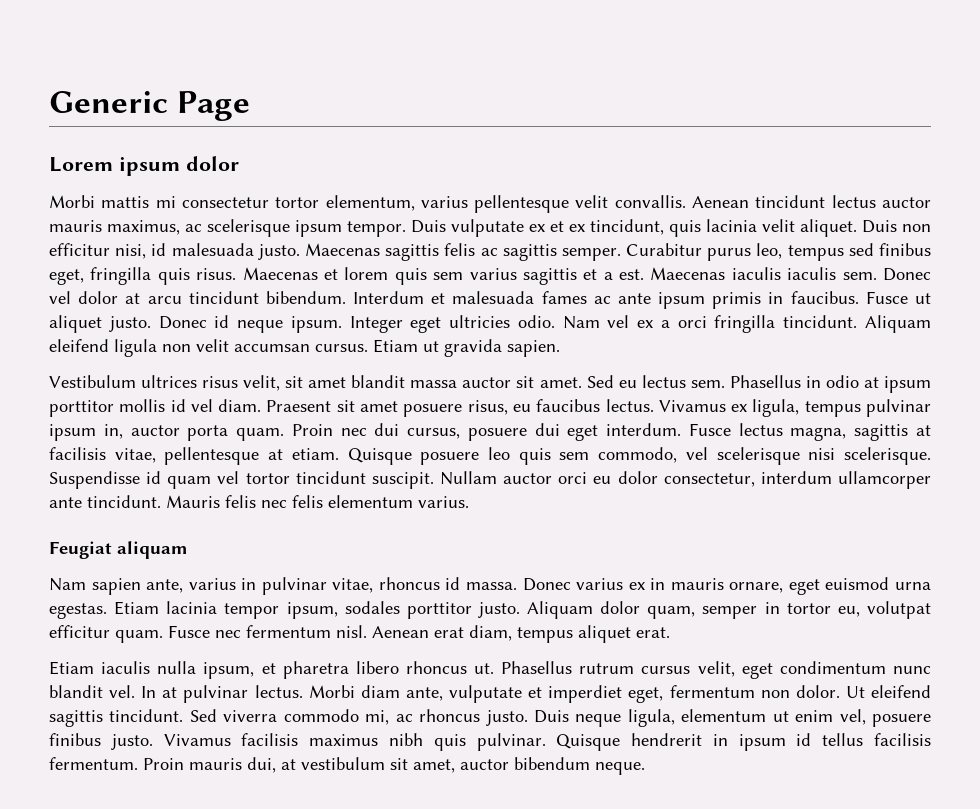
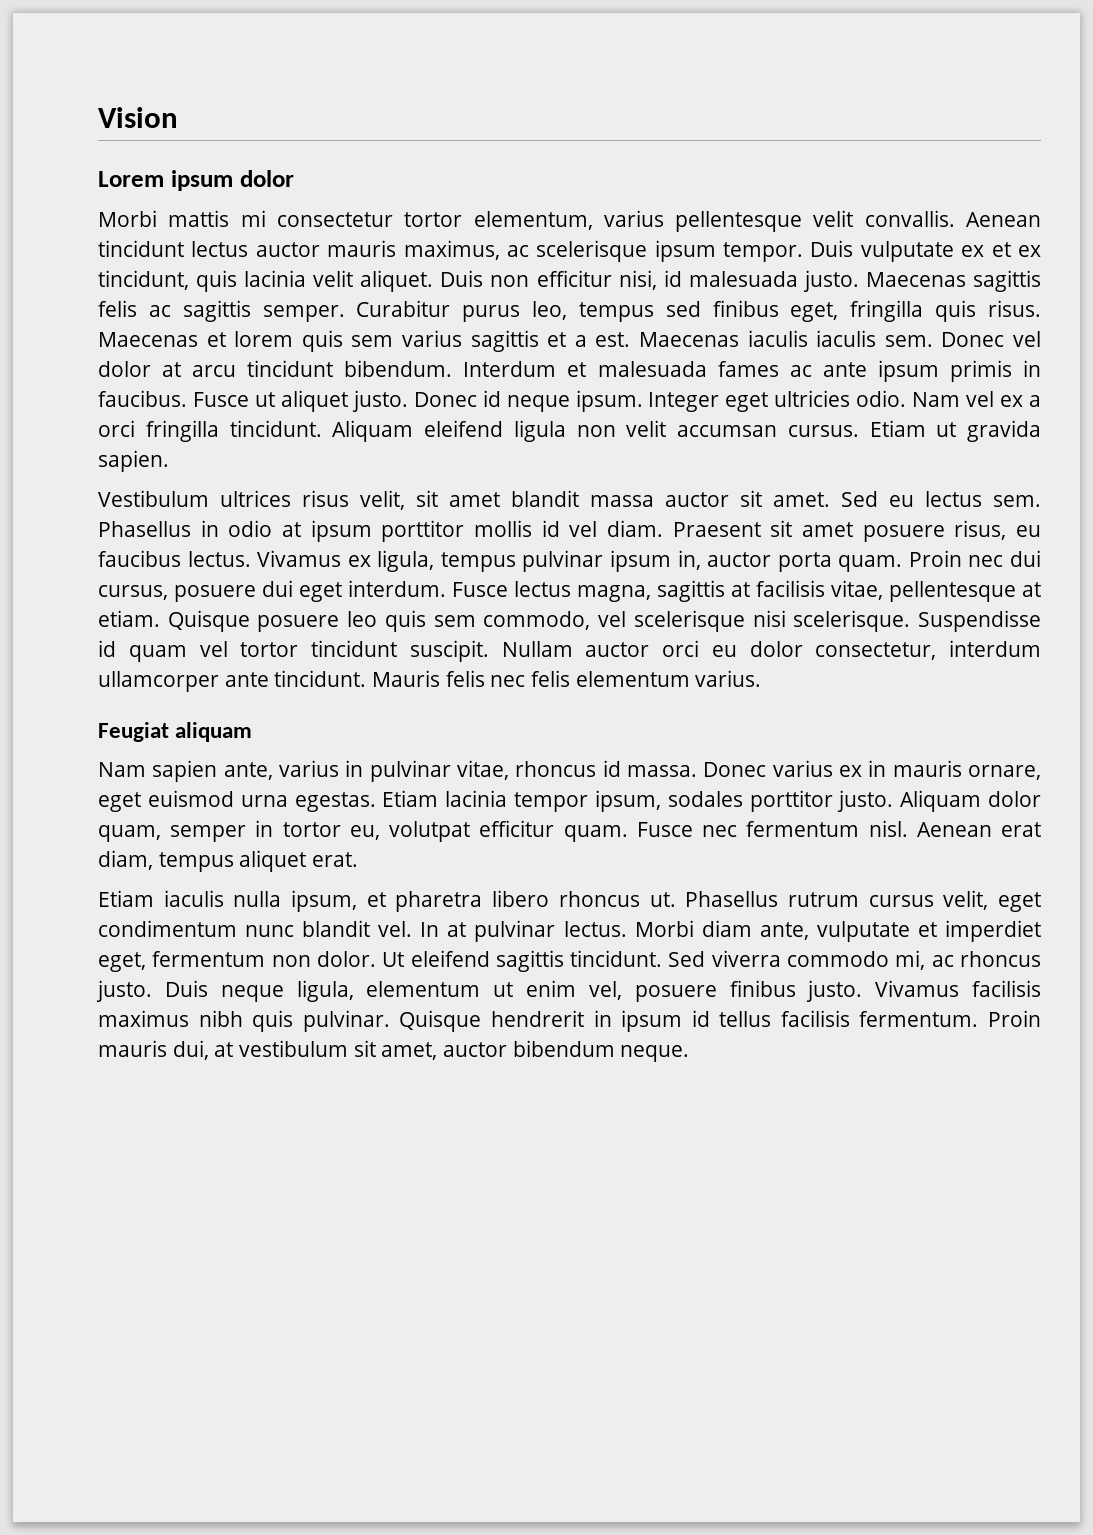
- Generic Page
+ Vision

